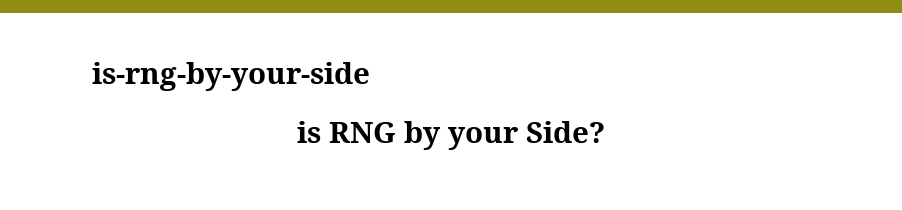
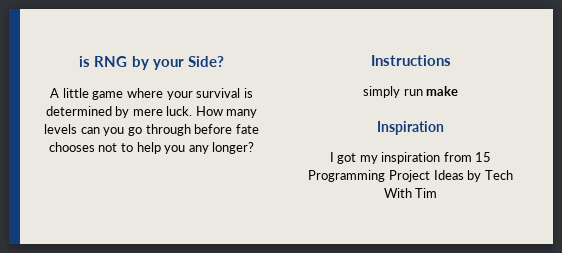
- is-rng-by-your-side
+ A little game where your survival is determined by mere luck. How many levels can you go through before fate chooses not to help you any longer?
+ Instructions
+ simply run make
+ Inspiration
+ I got my inspiration from 15 Programming Project Ideas by Tech With Tim

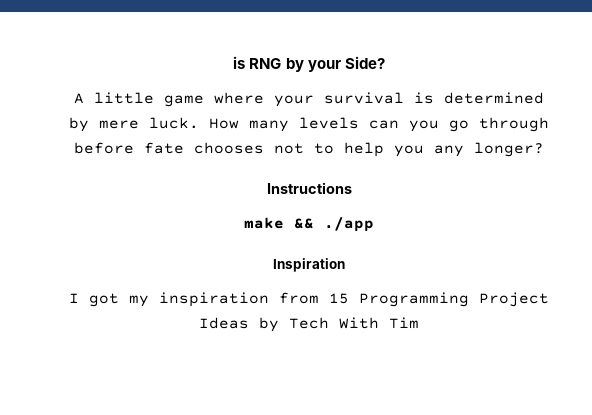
- simply run make
+ make && ./app

